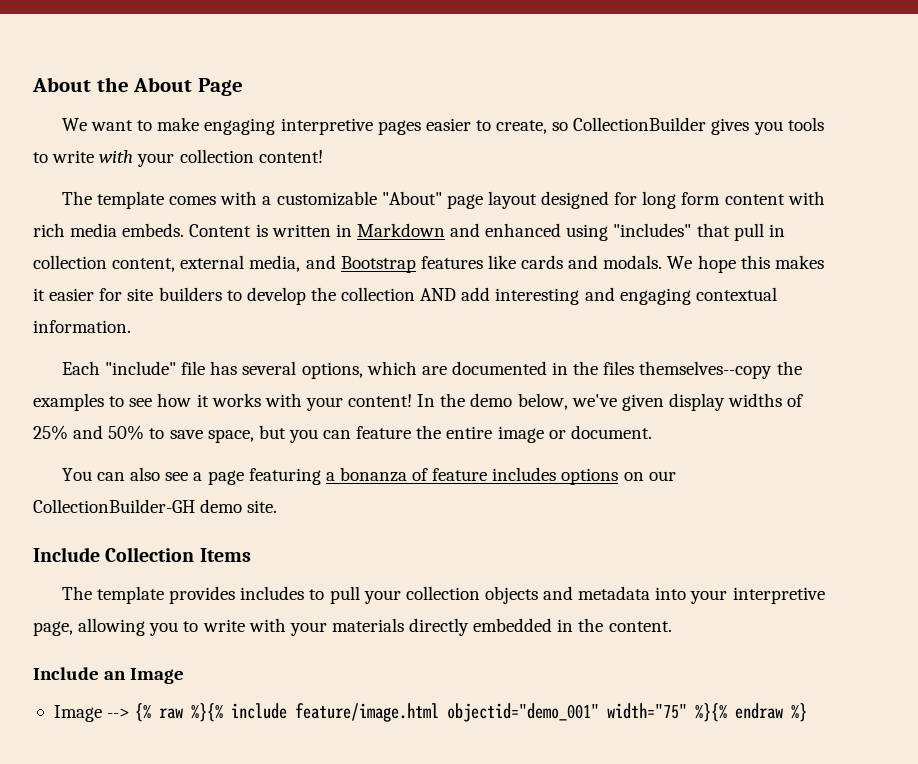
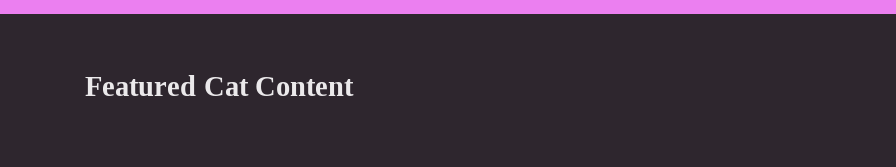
- About the About Page
- We want to make engaging interpretive pages easier to create, so CollectionBuilder gives you tools to write with your collection content!
- The template comes with a customizable "About" page layout designed for long form content with rich media embeds. Content is written in Markdown and enhanced using "includes" that pull in collection content, external media, and Bootstrap features like cards and modals. We hope this makes it easier for site builders to develop the collection AND add interesting and engaging contextual information.
- Each "include" file has several options, which are documented in the files themselves--copy the examples to see how it works with your content! In the demo below, we've given display widths of 25% and 50% to save space, but you can feature the entire image or document.
- You can also see a page featuring a bonanza of feature includes options on our CollectionBuilder-GH demo site.
- Include Collection Items
- The template provides includes to pull your collection objects and metadata into your interpretive page, allowing you to write with your materials directly embedded in the content.
- Include an Image
- Image --> {% raw %}{% include feature/image.html objectid="demo_001" width="75" %}{% endraw %}
+ Featured Cat Content

